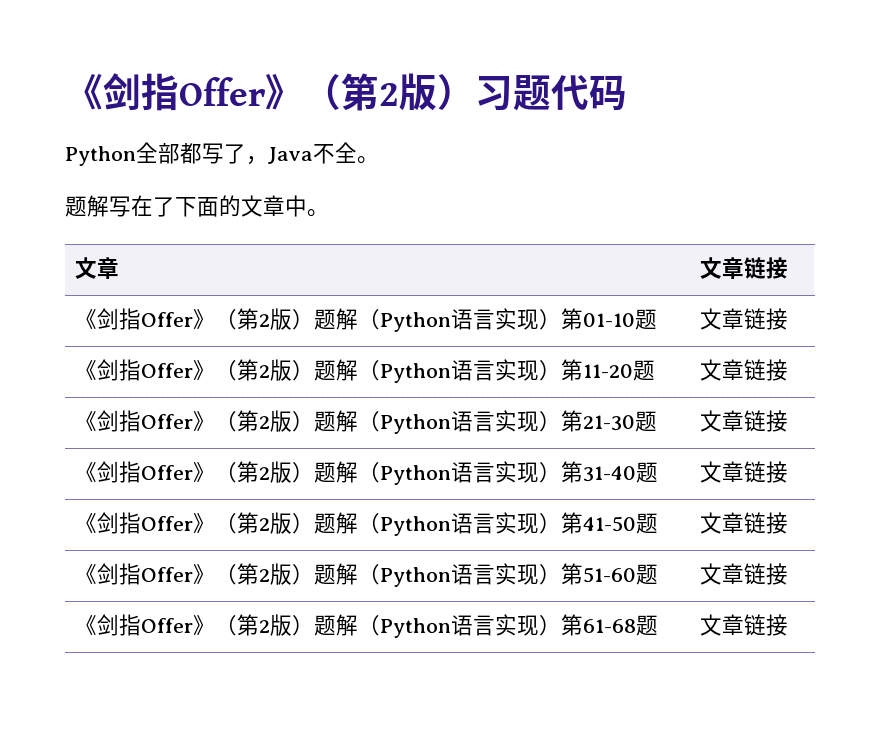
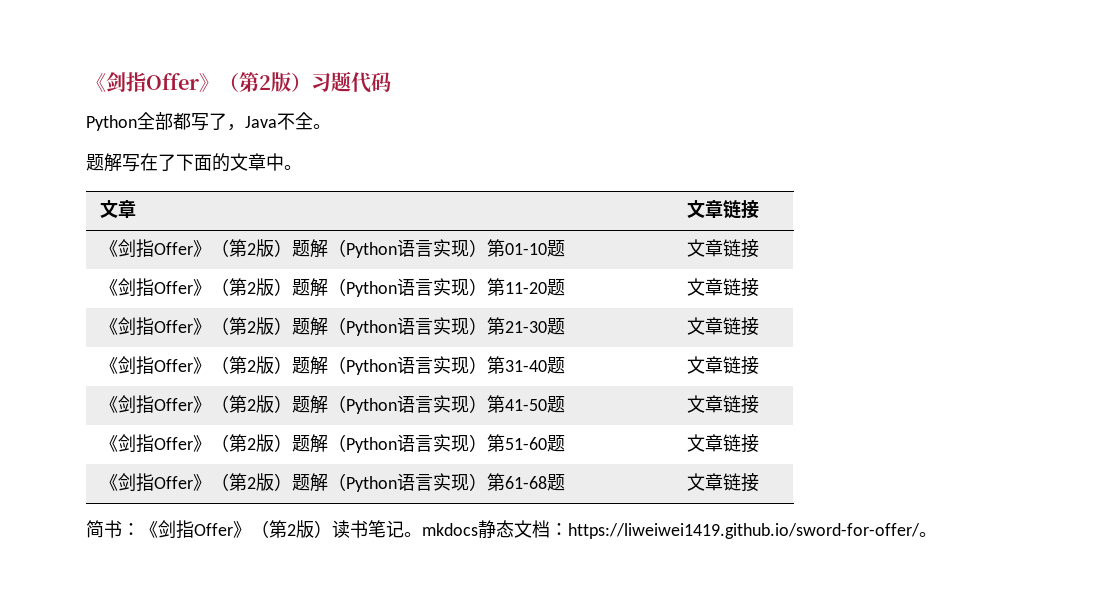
+ 简书：《剑指Offer》（第2版）读书笔记。mkdocs静态文档：https://liweiwei1419.github.io/sword-for-offer/。

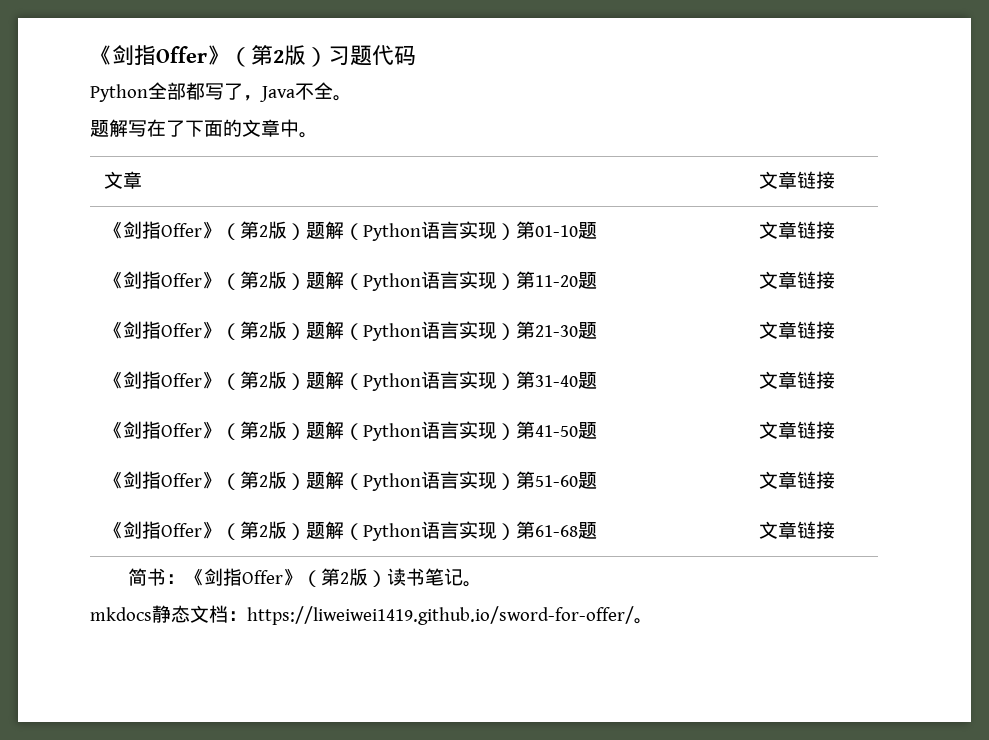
- 简书：《剑指Offer》（第2版）读书笔记。mkdocs静态文档：https://liweiwei1419.github.io/sword-for-offer/。
+ 简书：《剑指Offer》（第2版）读书笔记。
+ mkdocs静态文档：https://liweiwei1419.github.io/sword-for-offer/。

